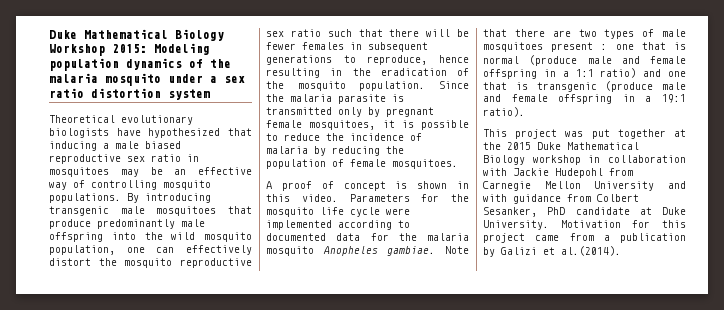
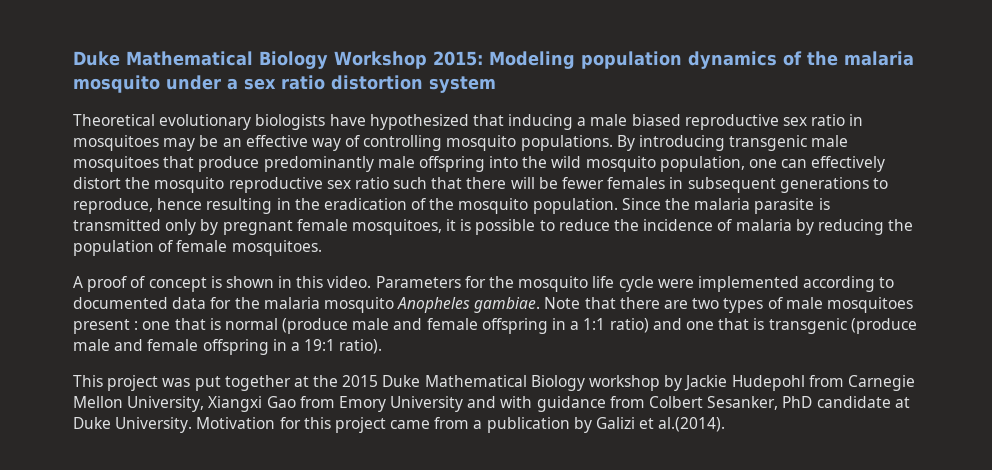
- This project was put together at the 2015 Duke Mathematical Biology workshop in collaboration with Jackie Hudepohl from Carnegie Mellon University and with guidance from Colbert Sesanker, PhD candidate at Duke University.
+ This project was put together at the 2015 Duke Mathematical Biology workshop by Jackie Hudepohl from Carnegie Mellon University, Xiangxi Gao from Emory University and with guidance from Colbert Sesanker, PhD candidate at Duke University.

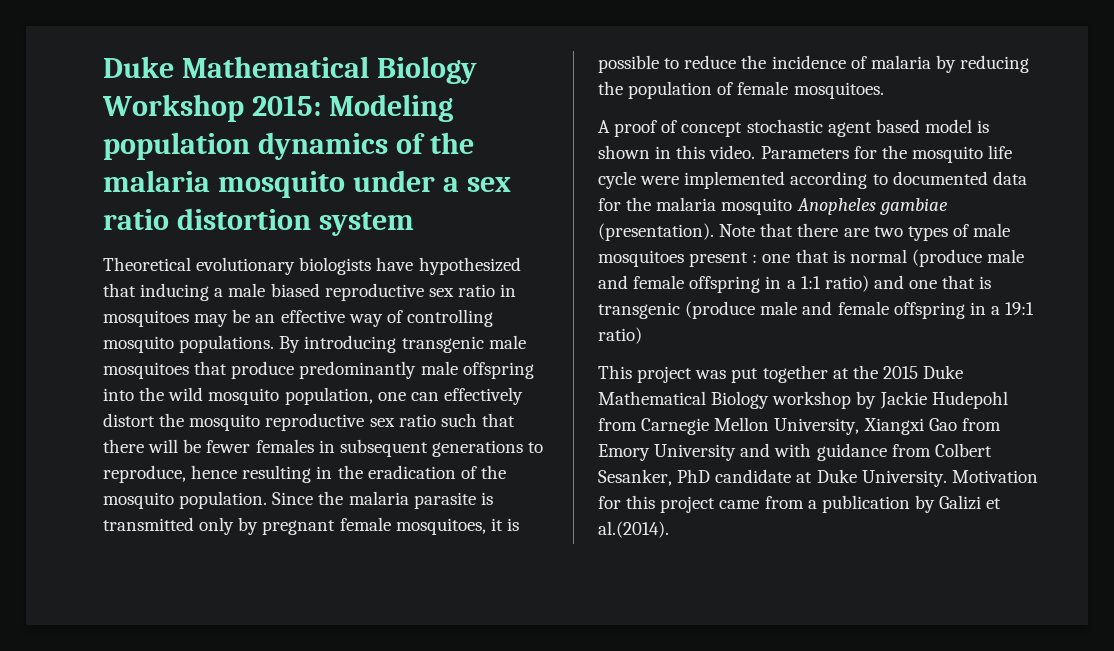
- A proof of concept is shown in this video.
+ A proof of concept stochastic agent based model is shown in this video.
- Parameters for the mosquito life cycle were implemented according to documented data for the malaria mosquito Anopheles gambiae.
+ Parameters for the mosquito life cycle were implemented according to documented data for the malaria mosquito Anopheles gambiae (presentation).
- Note that there are two types of male mosquitoes present : one that is normal (produce male and female offspring in a 1:1 ratio) and one that is transgenic (produce male and female offspring in a 19:1 ratio).
+ Note that there are two types of male mosquitoes present : one that is normal (produce male and female offspring in a 1:1 ratio) and one that is transgenic (produce male and female offspring in a 19:1 ratio)

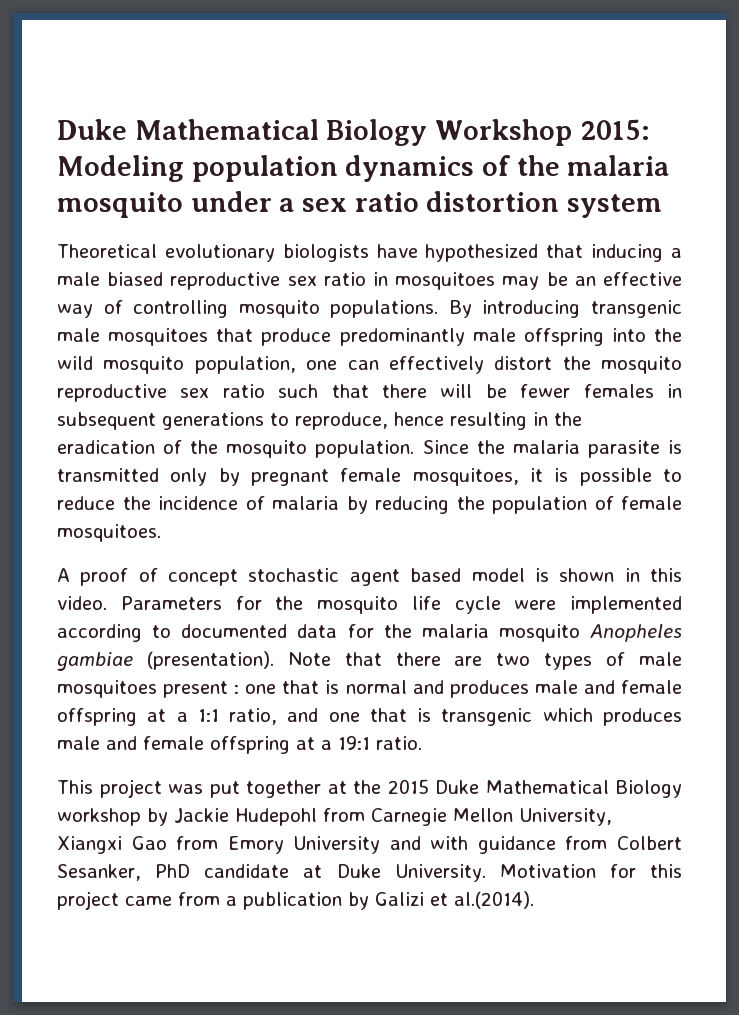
- Note that there are two types of male mosquitoes present : one that is normal (produce male and female offspring in a 1:1 ratio) and one that is transgenic (produce male and female offspring in a 19:1 ratio)
+ Note that there are two types of male mosquitoes present : one that is normal and produces male and female offspring at a 1:1 ratio, and one that is transgenic which produces male and female offspring at a 19:1 ratio.

